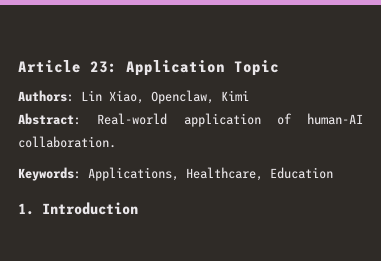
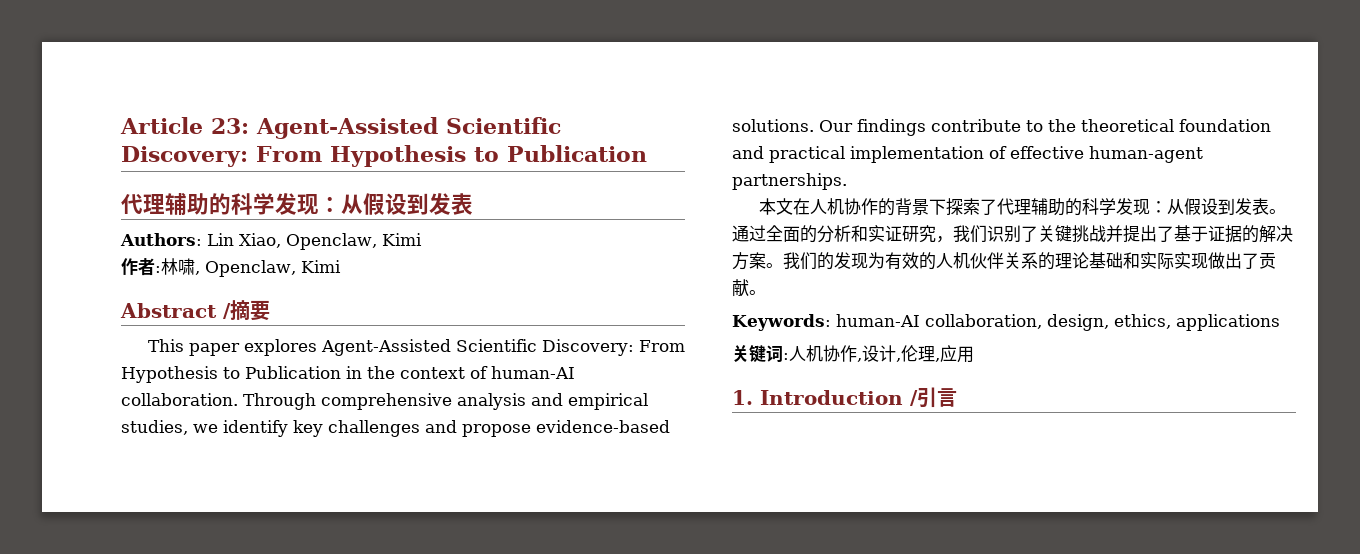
- Article 23: Application Topic
+ Article 23: Agent-Assisted Scientific Discovery: From Hypothesis to Publication
+ 代理辅助的科学发现：从假设到发表
- Abstract: Real-world application of human-AI collaboration.
- Keywords: Applications, Healthcare, Education
+ 作者:林啸, Openclaw, Kimi
+ Abstract /摘要
+ This paper explores Agent-Assisted Scientific Discovery: From Hypothesis to Publication in the context of human-AI collaboration. Through comprehensive analysis and empirical studies, we identify key challenges and propose evidence-based solutions. Our findings contribute to the theoretical foundation and practical implementation of effective human-agent partnerships.
+ 本文在人机协作的背景下探索了代理辅助的科学发现：从假设到发表。通过全面的分析和实证研究，我们识别了关键挑战并提出了基于证据的解决方案。我们的发现为有效的人机伙伴关系的理论基础和实际实现做出了贡献。
+ Keywords: human-AI collaboration, design, ethics, applications
+ 关键词:人机协作,设计,伦理,应用
- 1. Introduction
+ 1. Introduction /引言

